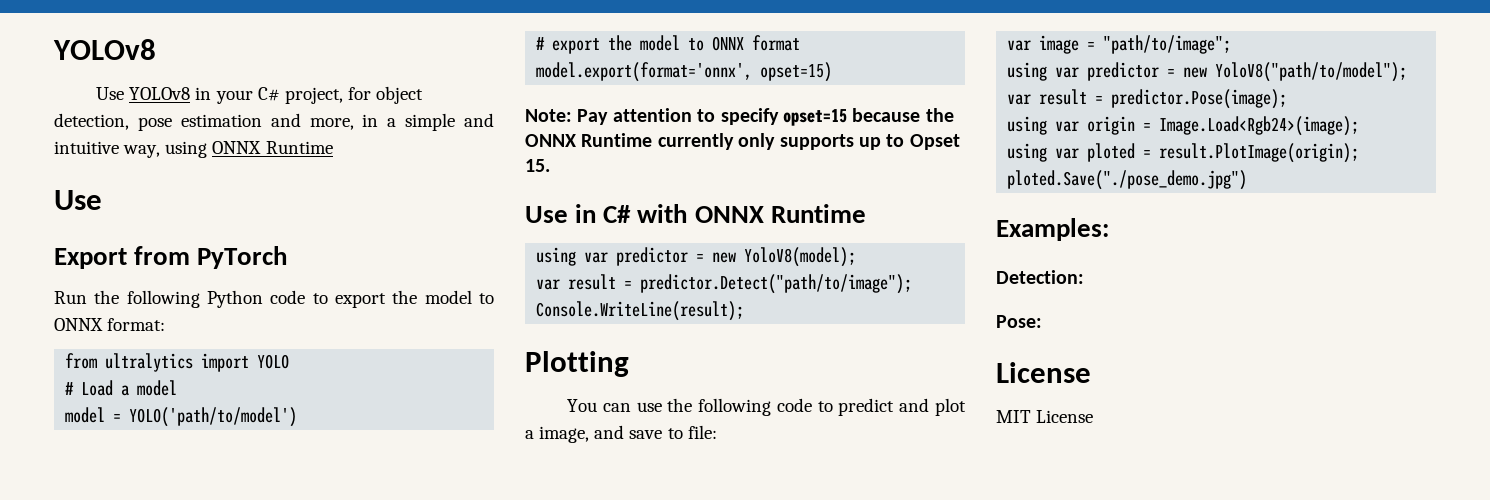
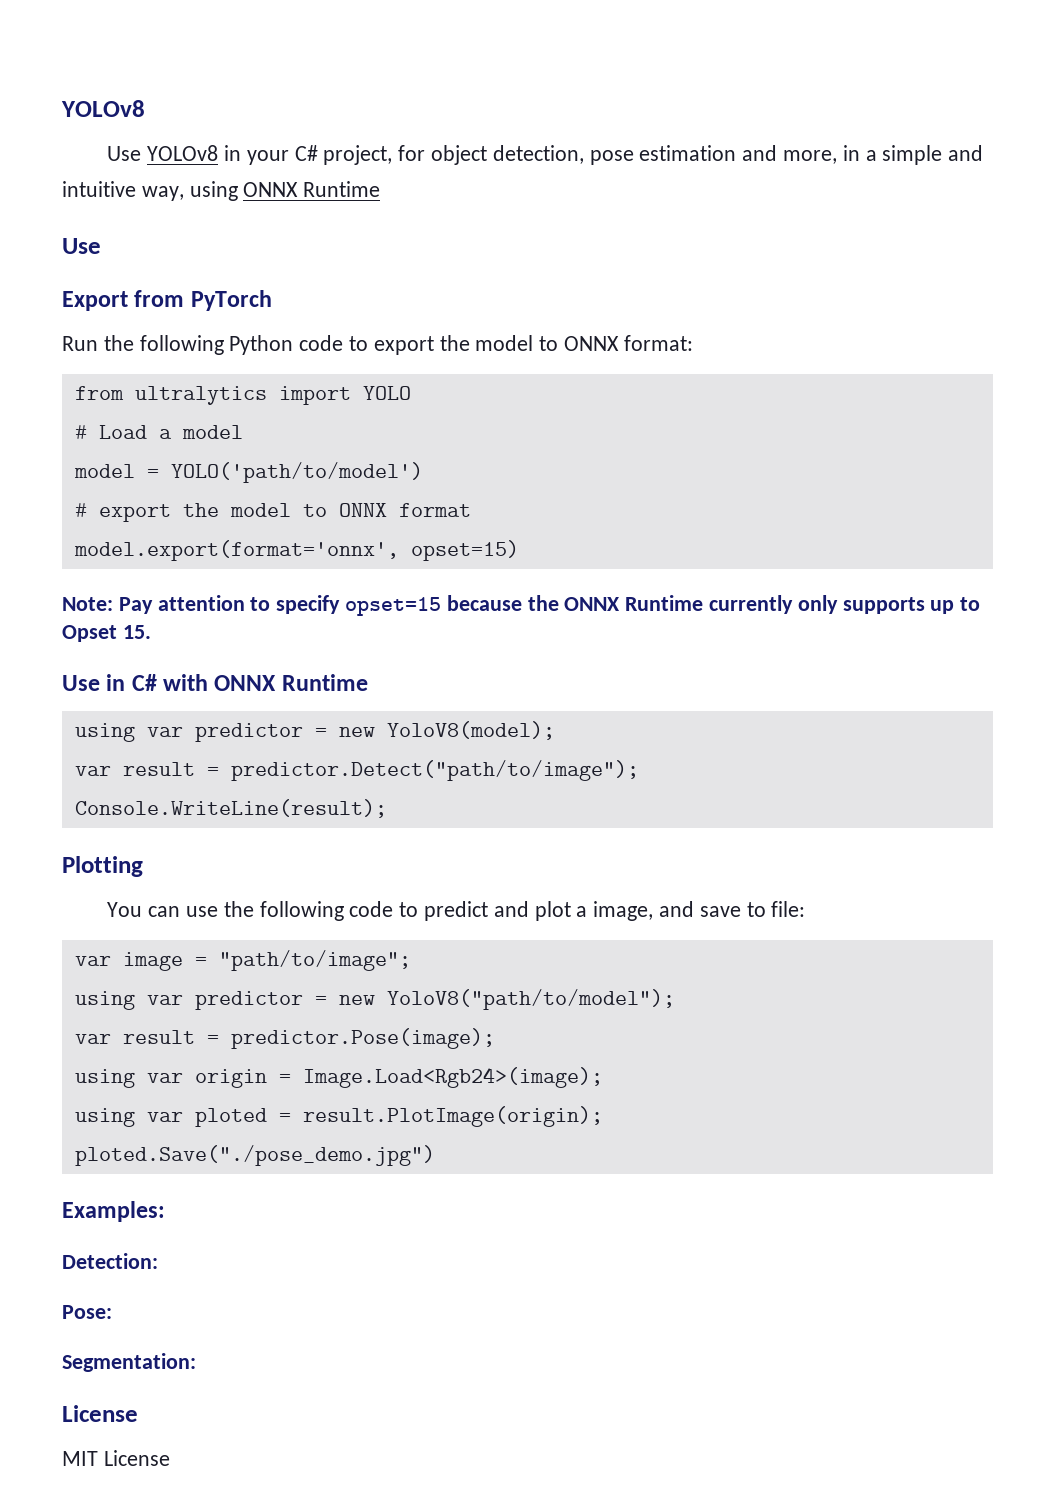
+ Segmentation:

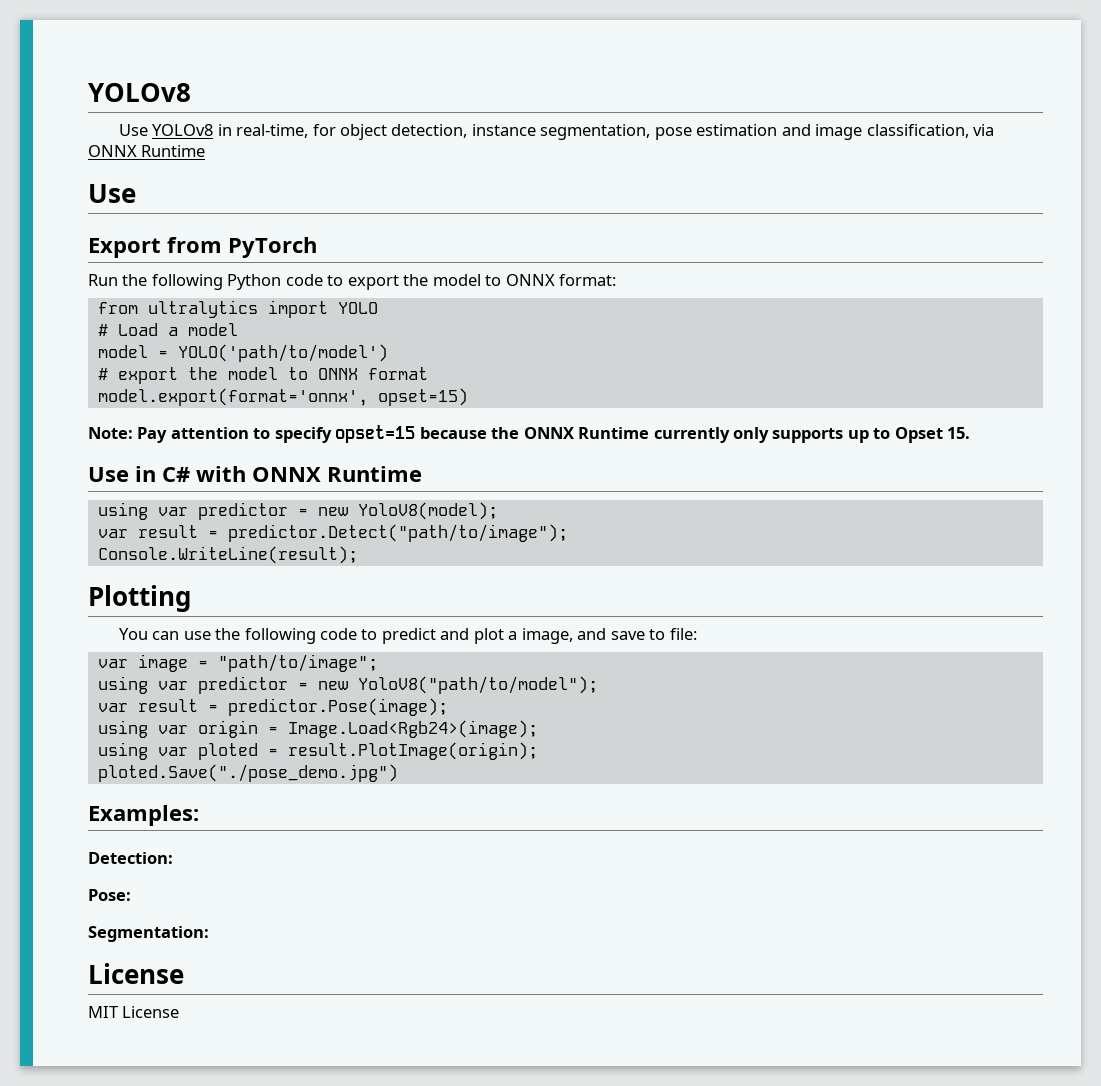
- Use YOLOv8 in your C# project, for object detection, pose estimation and more, in a simple and intuitive way, using ONNX Runtime
+ Use YOLOv8 in real-time, for object detection, instance segmentation, pose estimation and image classification, via ONNX Runtime

